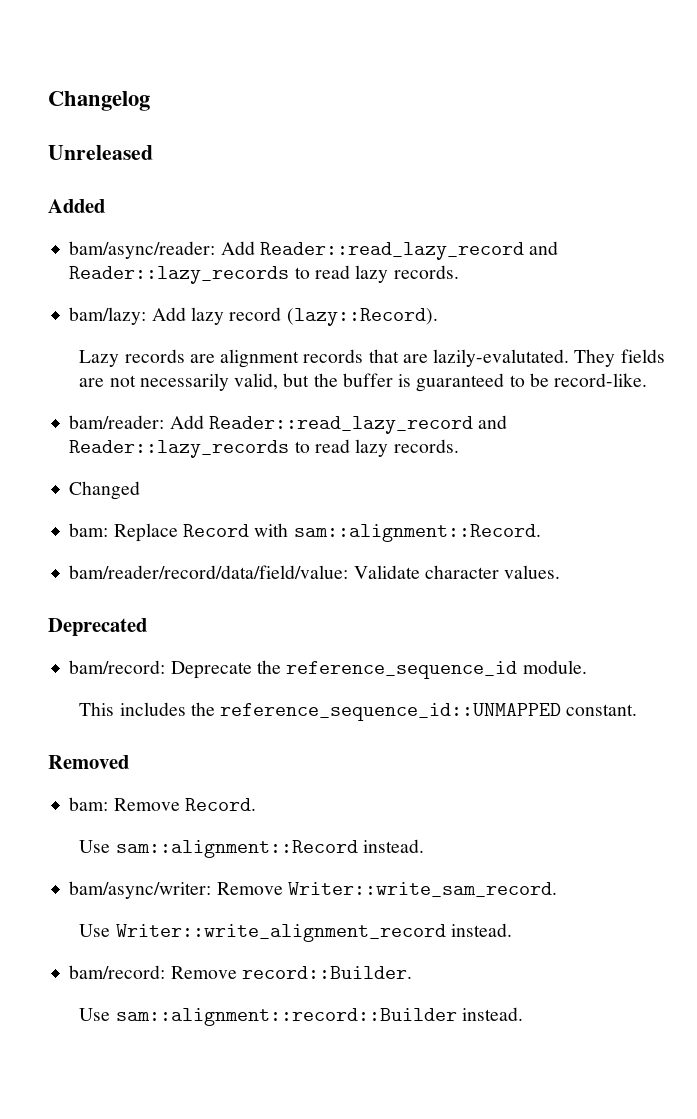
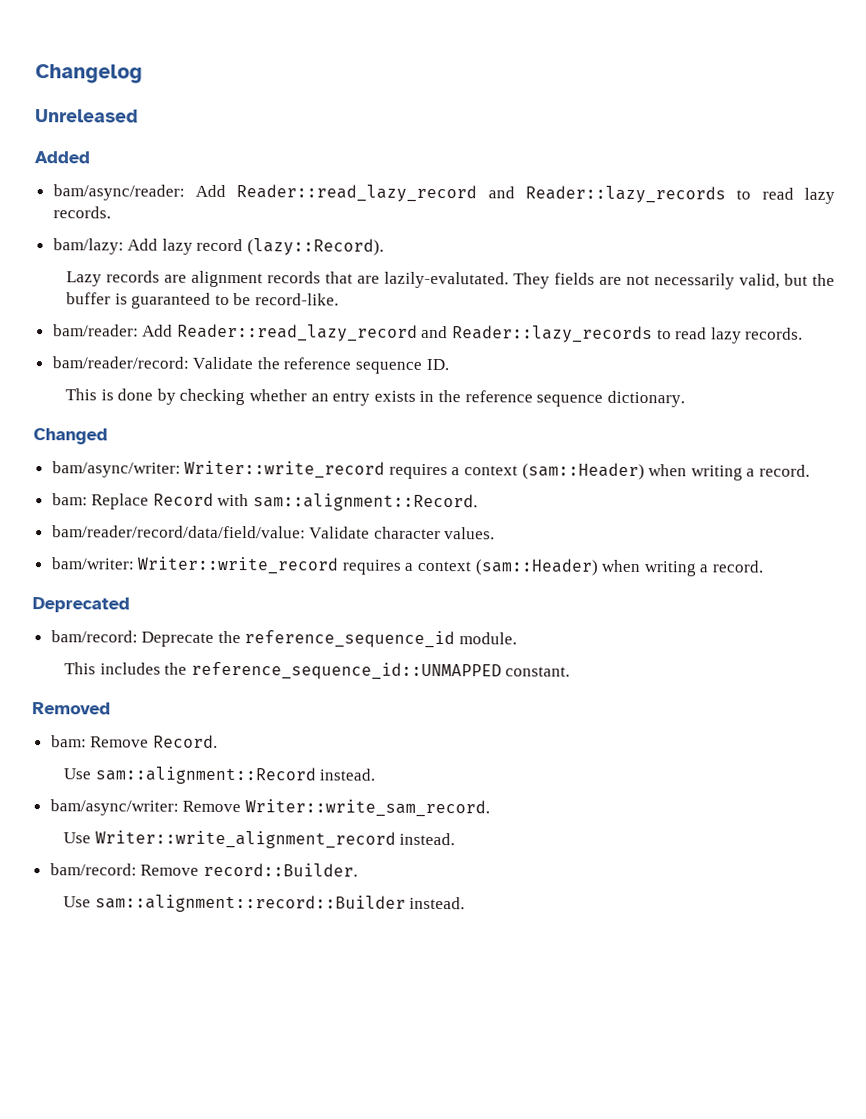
+ bam/reader/record: Validate the reference sequence ID.
+ This is done by checking whether an entry exists in the reference sequence dictionary.
  Changed
+ bam/async/writer: Writer::write_record requires a context (sam::Header) when writing a record.
+ bam/writer: Writer::write_record requires a context (sam::Header) when writing a record.

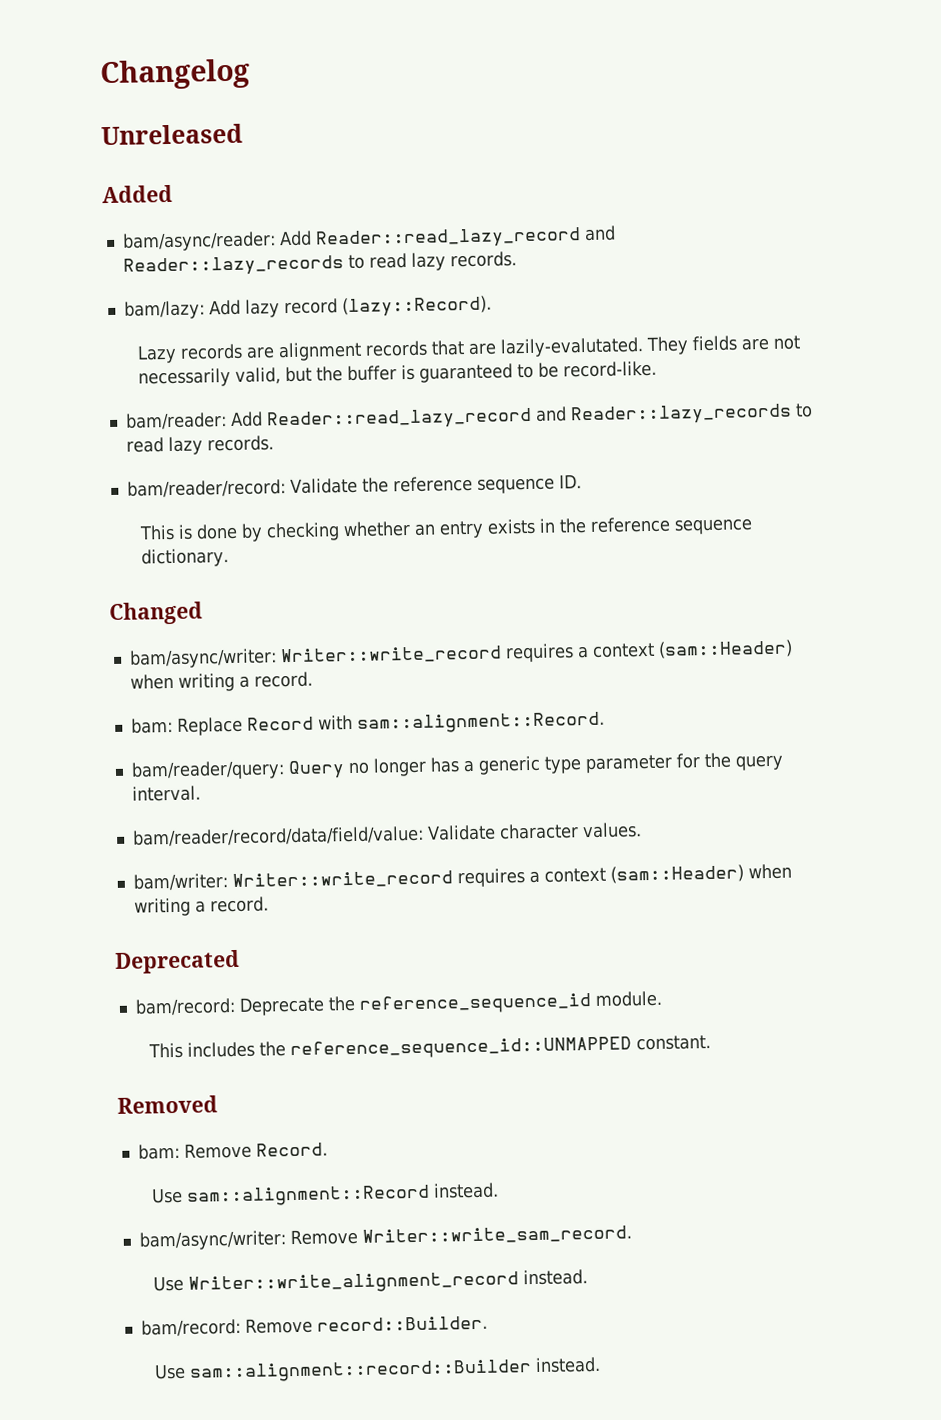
+ bam/reader/query: Query no longer has a generic type parameter for the query interval.

